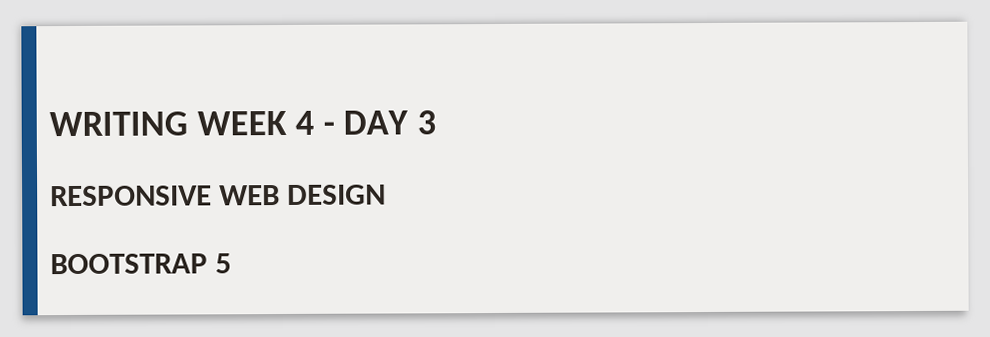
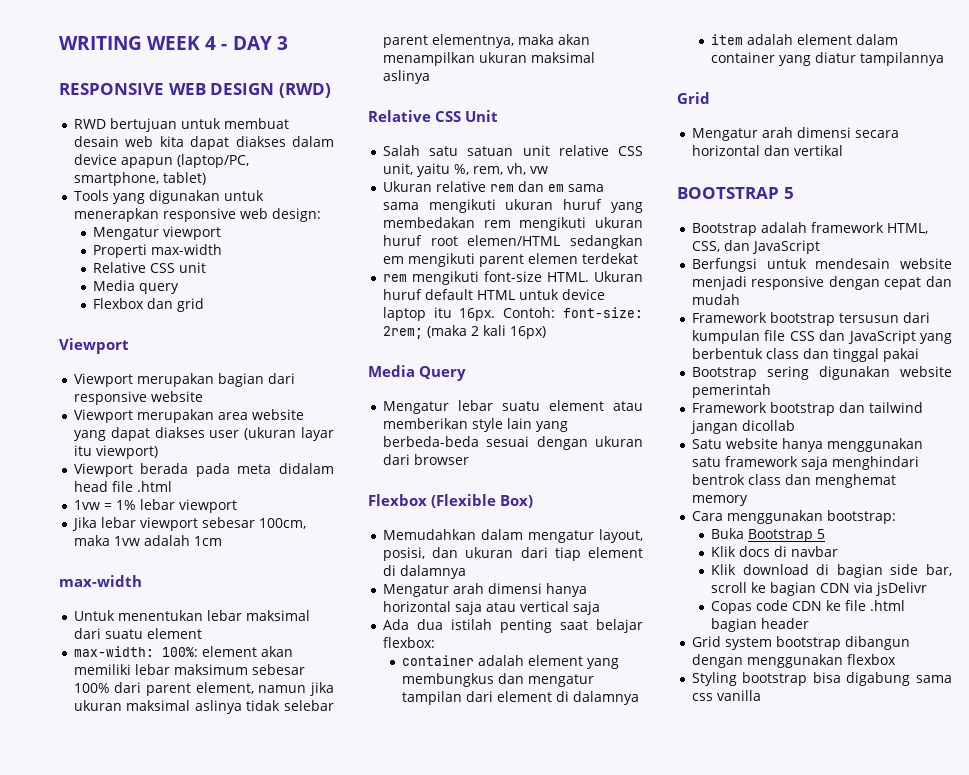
- RESPONSIVE WEB DESIGN
+ RESPONSIVE WEB DESIGN (RWD)
+ RWD bertujuan untuk membuat desain web kita dapat diakses dalam device apapun (laptop/PC, smartphone, tablet)
+ Tools yang digunakan untuk menerapkan responsive web design:
+ Mengatur viewport
+ Properti max-width
+ Relative CSS unit
+ Media query
+ Flexbox dan grid
+ Viewport
+ Viewport merupakan bagian dari responsive website
+ Viewport merupakan area website yang dapat diakses user (ukuran layar itu viewport)
+ Viewport berada pada meta didalam head file .html
+ 1vw = 1% lebar viewport
+ Jika lebar viewport sebesar 100cm, maka 1vw adalah 1cm
+ max-width
+ Untuk menentukan lebar maksimal dari suatu element
+ max-width: 100%: element akan memiliki lebar maksimum sebesar 100% dari parent element, namun jika ukuran maksimal aslinya tidak selebar parent elementnya, maka akan menampilkan ukuran maksimal aslinya
+ Relative CSS Unit
+ Salah satu satuan unit relative CSS unit, yaitu %, rem, vh, vw
+ Ukuran relative rem dan em sama sama mengikuti ukuran huruf yang membedakan rem mengikuti ukuran huruf root elemen/HTML sedangkan em mengikuti parent elemen terdekat
+ rem mengikuti font-size HTML. Ukuran huruf default HTML untuk device laptop itu 16px. Contoh: font-size: 2rem; (maka 2 kali 16px)
+ Media Query
+ Mengatur lebar suatu element atau memberikan style lain yang berbeda-beda sesuai dengan ukuran dari browser
+ Flexbox (Flexible Box)
+ Memudahkan dalam mengatur layout, posisi, dan ukuran dari tiap element di dalamnya
+ Mengatur arah dimensi hanya horizontal saja atau vertical saja
+ Ada dua istilah penting saat belajar flexbox:
+ container adalah element yang membungkus dan mengatur tampilan dari element di dalamnya
+ item adalah element dalam container yang diatur tampilannya
+ Grid
+ Mengatur arah dimensi secara horizontal dan vertikal
  BOOTSTRAP 5
+ Bootstrap adalah framework HTML, CSS, dan JavaScript
+ Berfungsi untuk mendesain website menjadi responsive dengan cepat dan mudah
+ Framework bootstrap tersusun dari kumpulan file CSS dan JavaScript yang berbentuk class dan tinggal pakai
+ Bootstrap sering digunakan website pemerintah
+ Framework bootstrap dan tailwind jangan dicollab
+ Satu website hanya menggunakan satu framework saja menghindari bentrok class dan menghemat memory
+ Cara menggunakan bootstrap:
+ Buka Bootstrap 5
+ Klik docs di navbar
+ Klik download di bagian side bar, scroll ke bagian CDN via jsDelivr
+ Copas code CDN ke file .html bagian header
+ Grid system bootstrap dibangun dengan menggunakan flexbox
+ Styling bootstrap bisa digabung sama css vanilla

